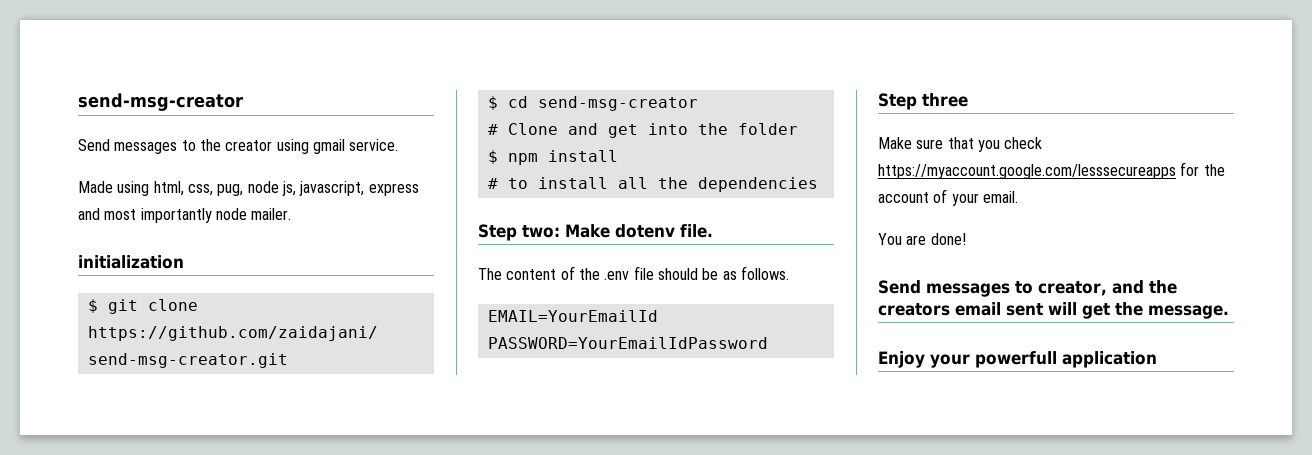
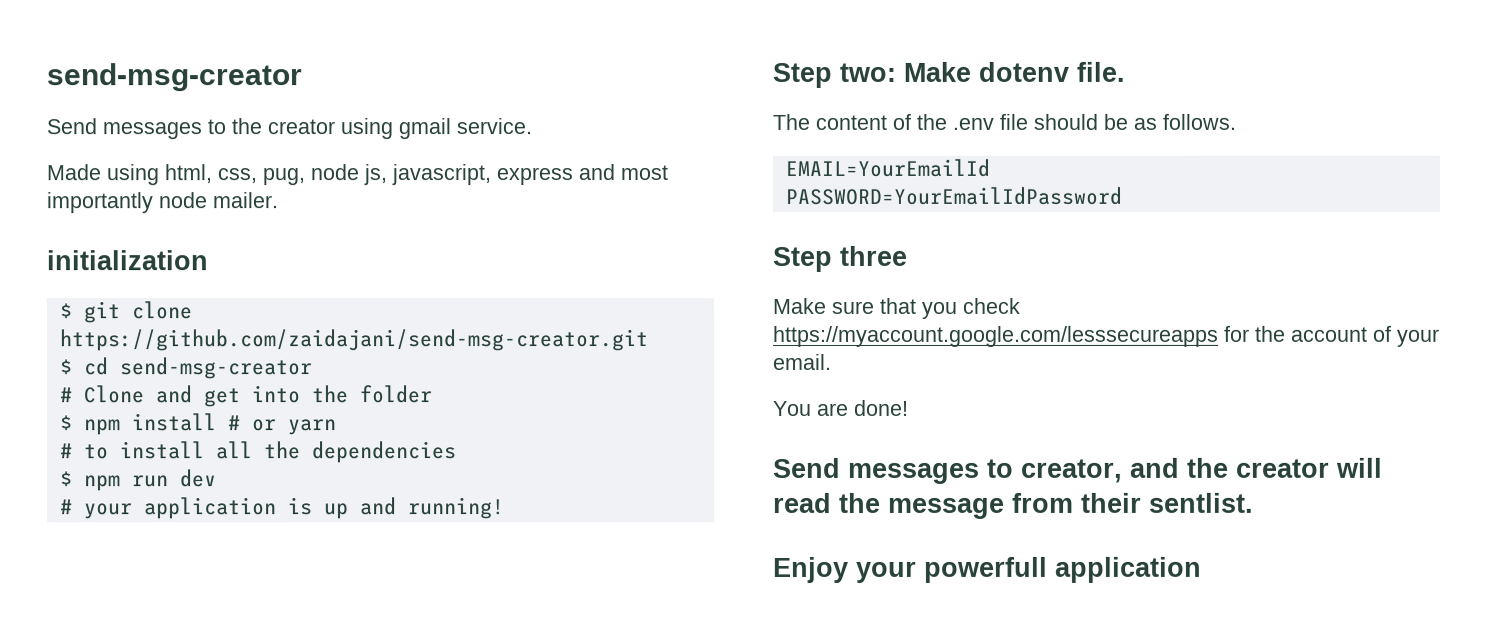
- $ npm install
+ $ npm install # or yarn
+ $ npm run dev
+ # your application is up and running!
- Send messages to creator, and the creators email sent will get the message.
+ Send messages to creator, and the creator will read the message from their sentlist.

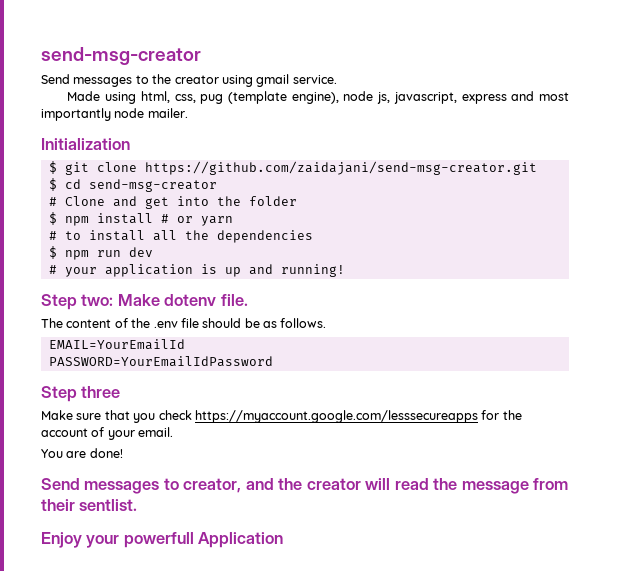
- Made using html, css, pug, node js, javascript, express and most importantly node mailer.
+ Made using html, css, pug (template engine), node js, javascript, express and most importantly node mailer.
- initialization
+ Initialization
- Enjoy your powerfull application
+ Enjoy your powerfull Application

